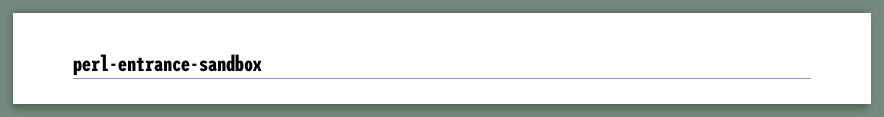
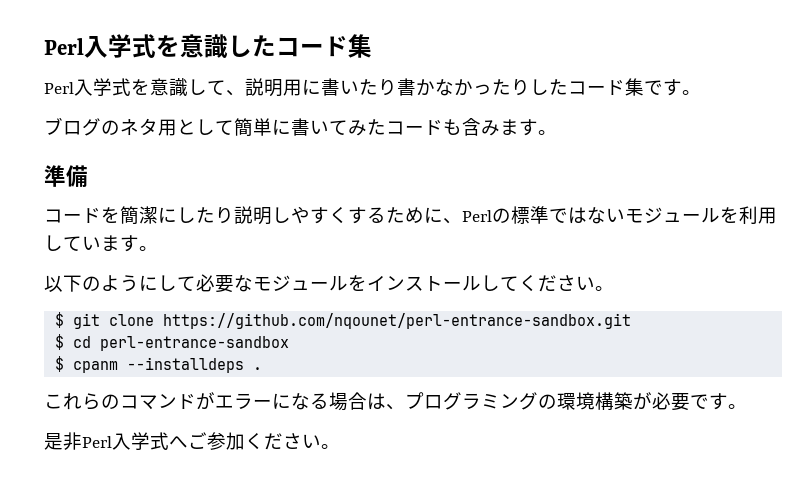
- perl-entrance-sandbox
+ Perl入学式を意識したコード集
+ Perl入学式を意識して、説明用に書いたり書かなかったりしたコード集です。
+ ブログのネタ用として簡単に書いてみたコードも含みます。
+ 準備
+ コードを簡潔にしたり説明しやすくするために、Perlの標準ではないモジュールを利用しています。
+ 以下のようにして必要なモジュールをインストールしてください。
+ $ git clone https://github.com/nqounet/perl-entrance-sandbox.git
+ $ cd perl-entrance-sandbox
+ $ cpanm --installdeps .
+ これらのコマンドがエラーになる場合は、プログラミングの環境構築が必要です。
+ 是非Perl入学式へご参加ください。

